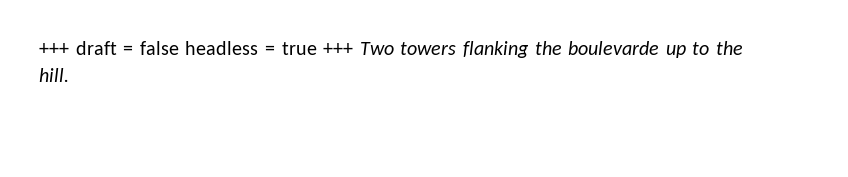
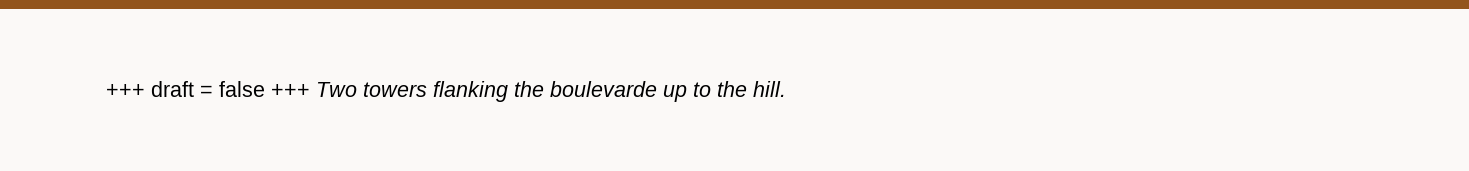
- +++ draft = false headless = true +++ Two towers flanking the boulevarde up to the hill.
+ +++ draft = false +++ Two towers flanking the boulevarde up to the hill.

